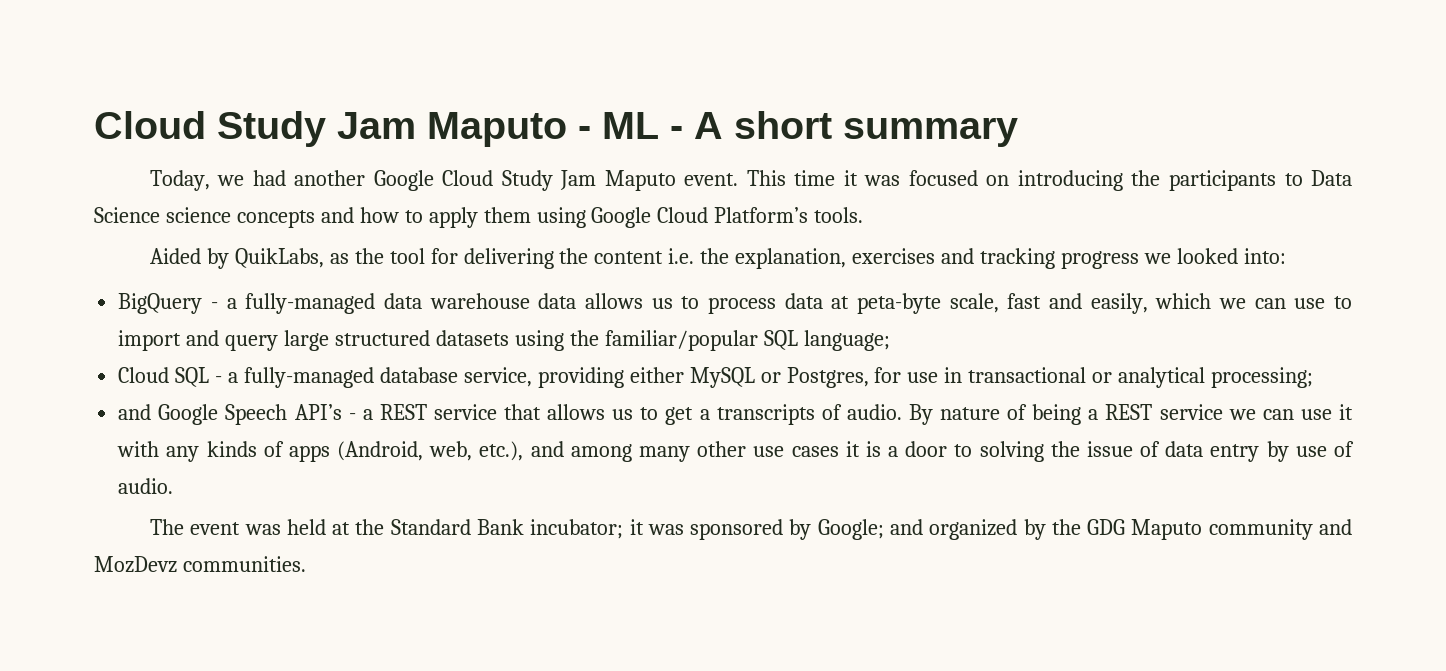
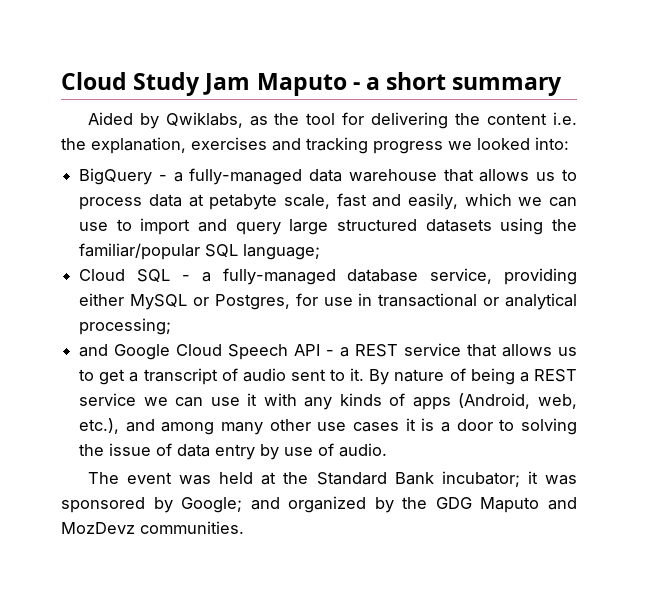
- Cloud Study Jam Maputo - ML - A short summary
+ Cloud Study Jam Maputo - a short summary
- Today, we had another Google Cloud Study Jam Maputo event. This time it was focused on introducing the participants to Data Science science concepts and how to apply them using Google Cloud Platform’s tools.
- Aided by QuikLabs, as the tool for delivering the content i.e. the explanation, exercises and tracking progress we looked into:
+ Aided by Qwiklabs, as the tool for delivering the content i.e. the explanation, exercises and tracking progress we looked into:
- BigQuery - a fully-managed data warehouse data allows us to process data at peta-byte scale, fast and easily, which we can use to import and query large structured datasets using the familiar/popular SQL language;
+ BigQuery - a fully-managed data warehouse that allows us to process data at petabyte scale, fast and easily, which we can use to import and query large structured datasets using the familiar/popular SQL language;
- and Google Speech API’s - a REST service that allows us to get a transcripts of audio.
+ and Google Cloud Speech API - a REST service that allows us to get a transcript of audio sent to it.
- The event was held at the Standard Bank incubator; it was sponsored by Google; and organized by the GDG Maputo community and MozDevz communities.
+ The event was held at the Standard Bank incubator; it was sponsored by Google; and organized by the GDG Maputo and MozDevz communities.

